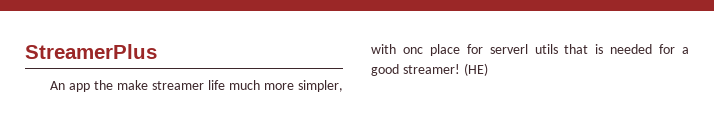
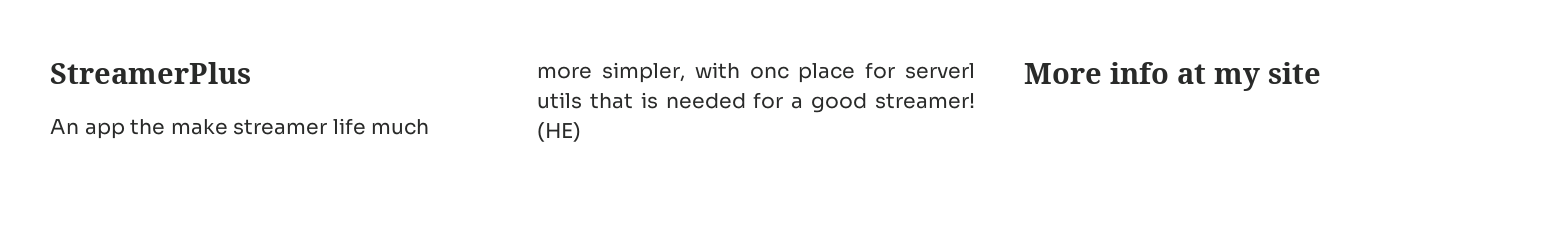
+ More info at my site

